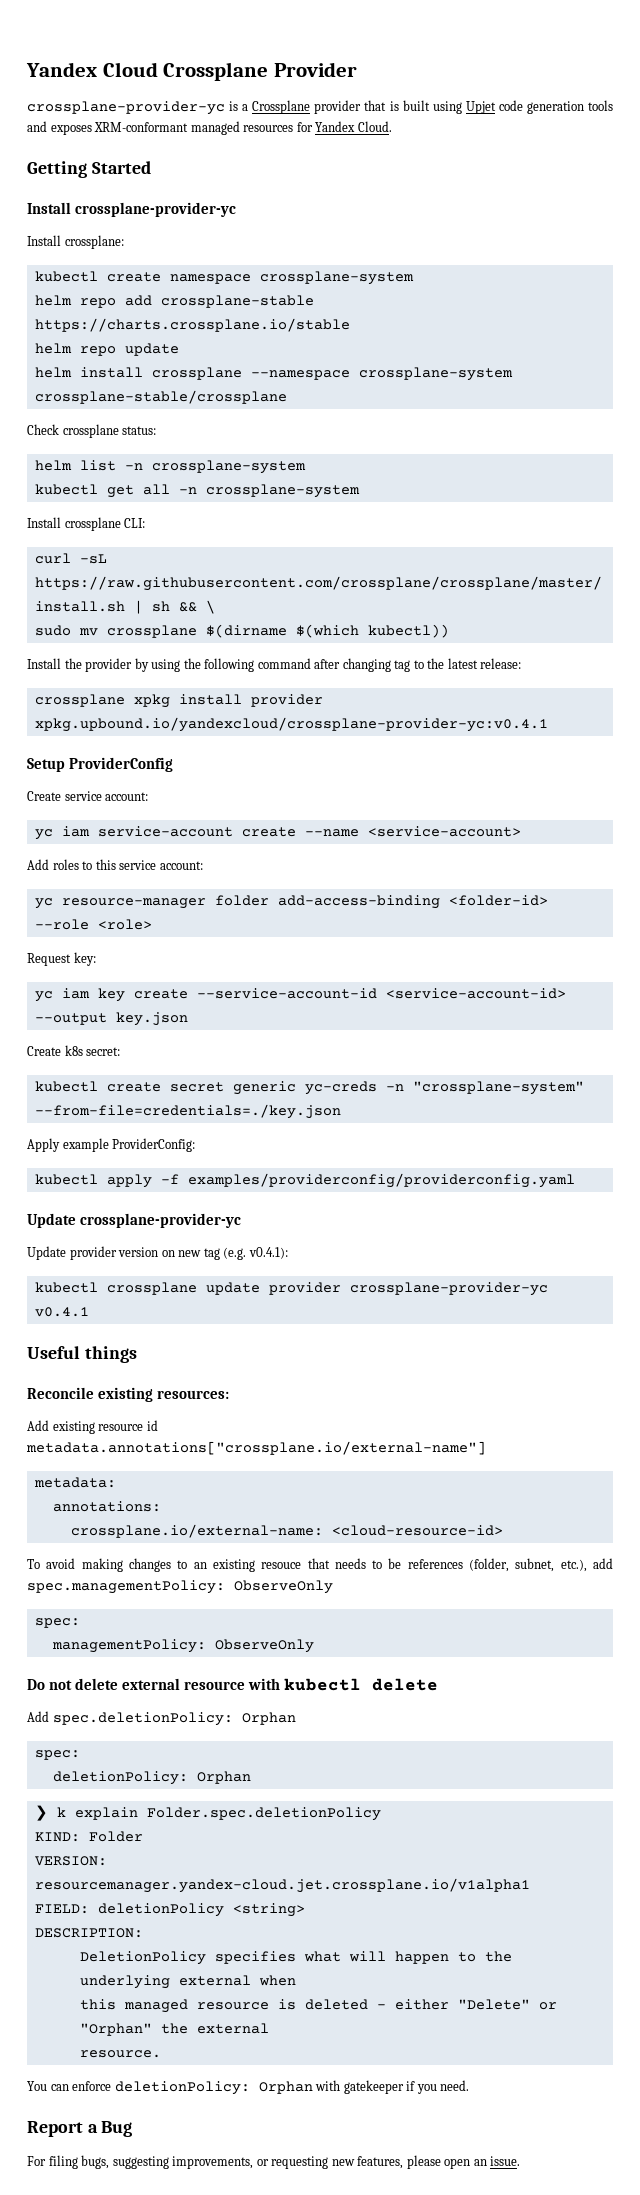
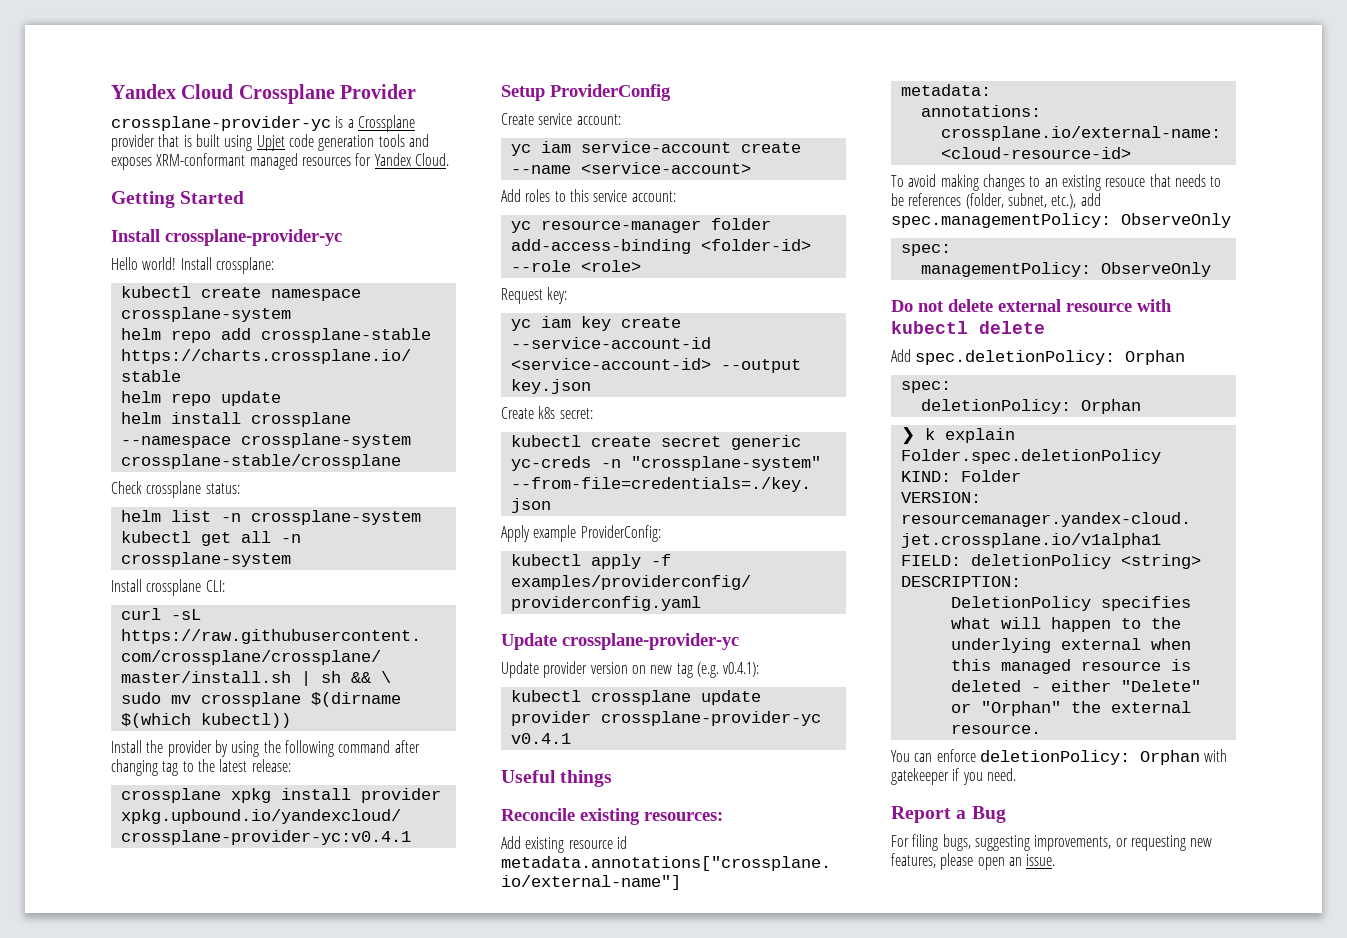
+ Hello world!

